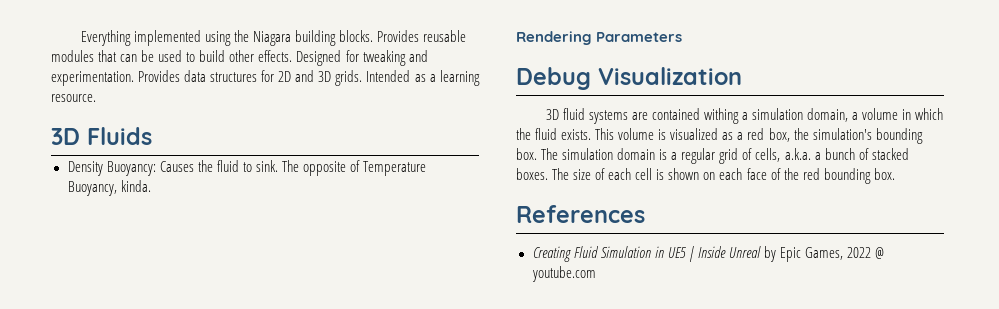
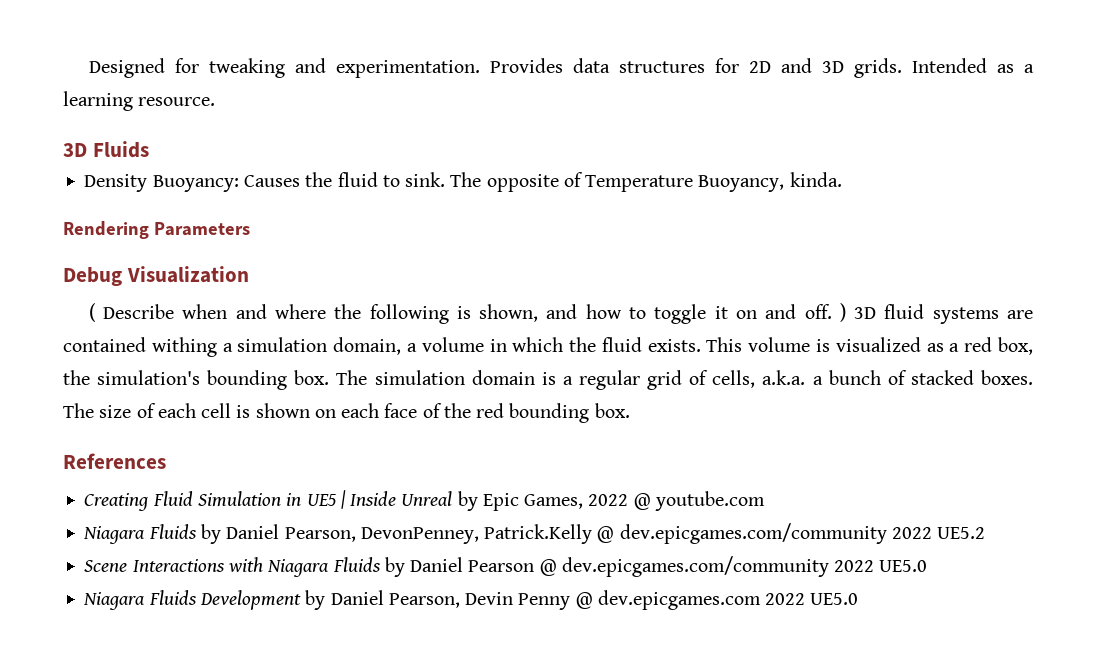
- Everything implemented using the Niagara building blocks. Provides reusable modules that can be used to build other effects.
- 3D fluid systems are contained withing a simulation domain, a volume in which the fluid exists.
+ ( Describe when and where the following is shown, and how to toggle it on and off. ) 3D fluid systems are contained withing a simulation domain, a volume in which the fluid exists.
+ Niagara Fluids by Daniel Pearson, DevonPenney, Patrick.Kelly @ dev.epicgames.com/community 2022 UE5.2
+ Scene Interactions with Niagara Fluids by Daniel Pearson @ dev.epicgames.com/community 2022 UE5.0
+ Niagara Fluids Development by Daniel Pearson, Devin Penny @ dev.epicgames.com 2022 UE5.0

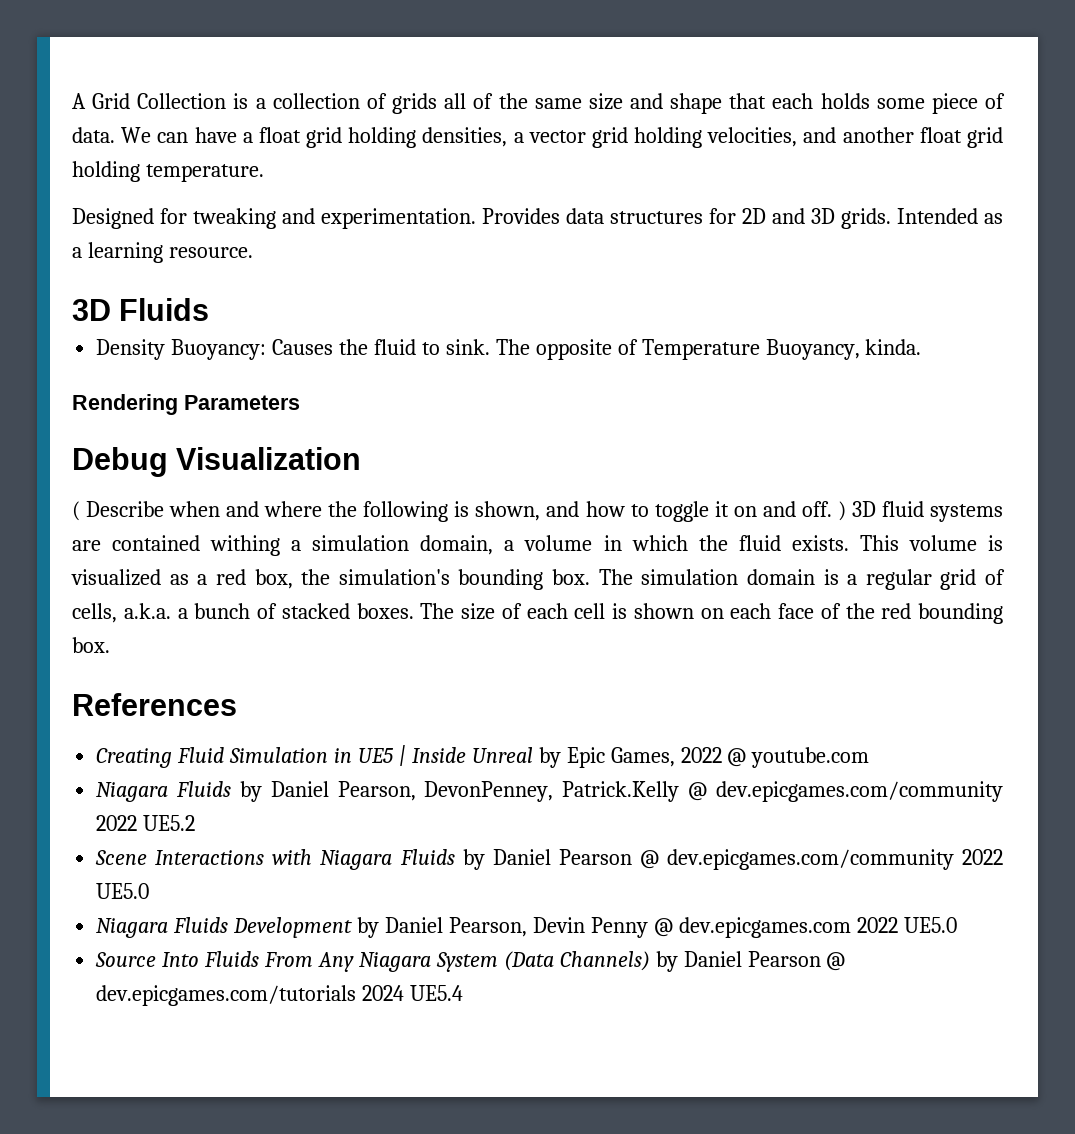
+ A Grid Collection is a collection of grids all of the same size and shape that each holds some piece of data. We can have a float grid holding densities, a vector grid holding velocities, and another float grid holding temperature.
+ Source Into Fluids From Any Niagara System (Data Channels) by Daniel Pearson @ dev.epicgames.com/tutorials 2024 UE5.4

